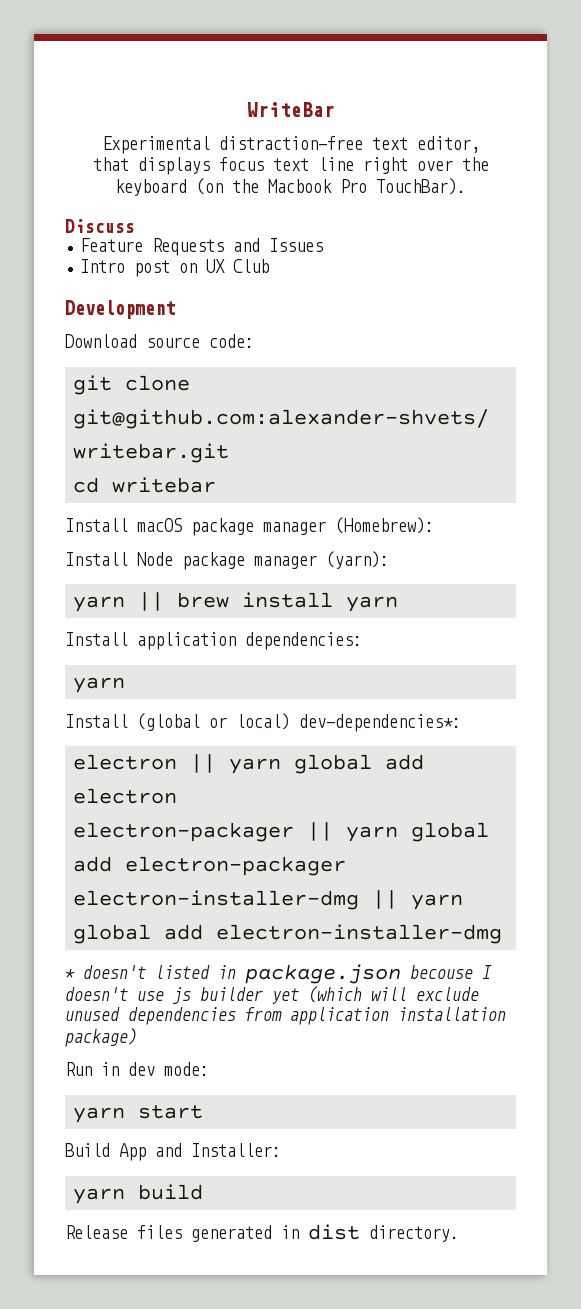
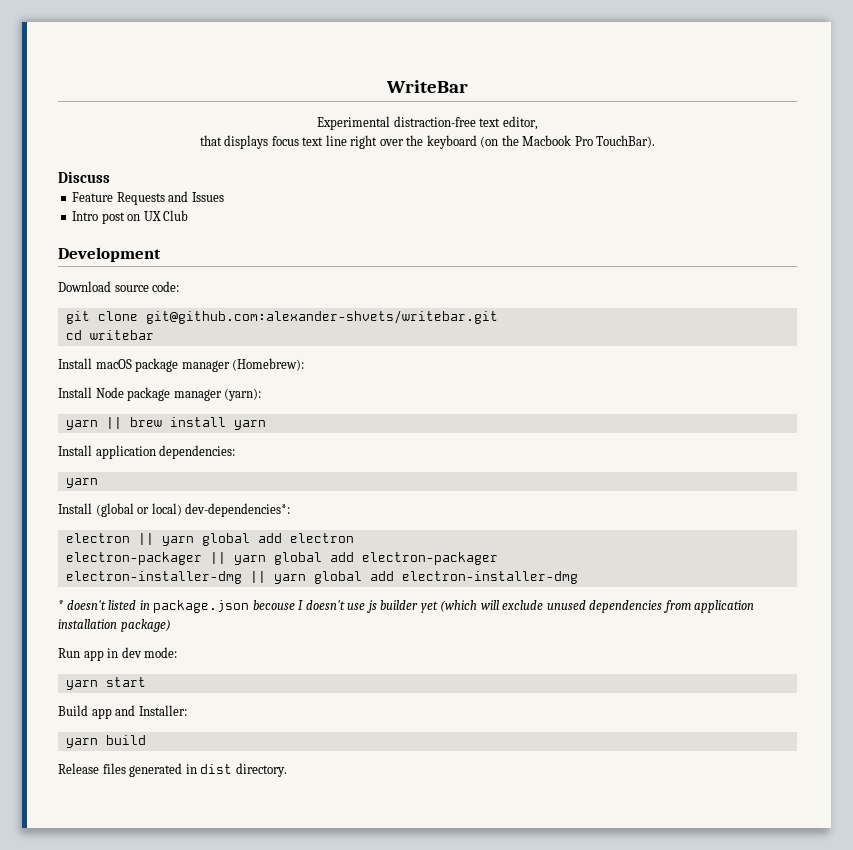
- Run in dev mode:
+ Run app in dev mode:
- Build App and Installer:
+ Build app and Installer:

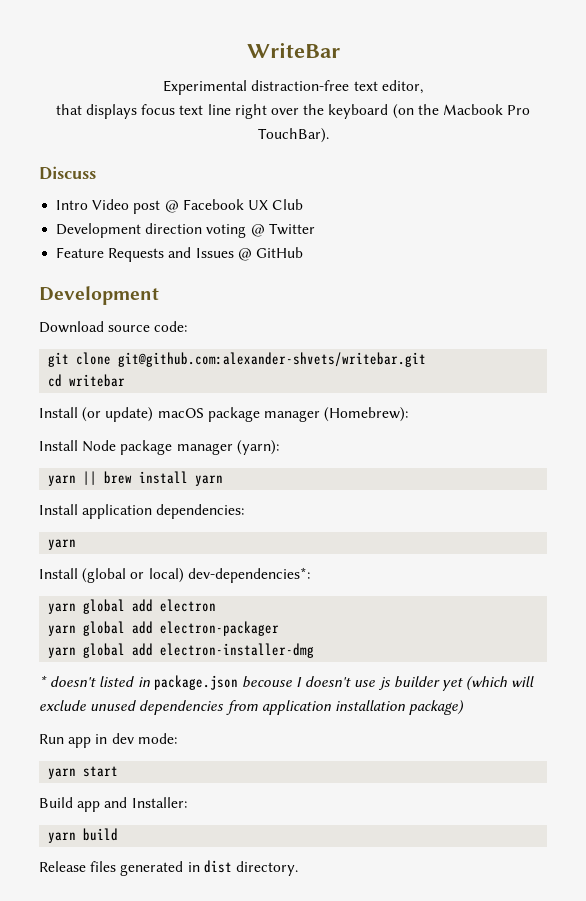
+ Intro Video post @ Facebook UX Club
+ Development direction voting @ Twitter
- Feature Requests and Issues
- Intro post on UX Club
+ Feature Requests and Issues @ GitHub
- Install macOS package manager (Homebrew):
+ Install (or update) macOS package manager (Homebrew):
- electron || yarn global add electron
+ yarn global add electron
- electron-packager || yarn global add electron-packager
+ yarn global add electron-packager
- electron-installer-dmg || yarn global add electron-installer-dmg
+ yarn global add electron-installer-dmg

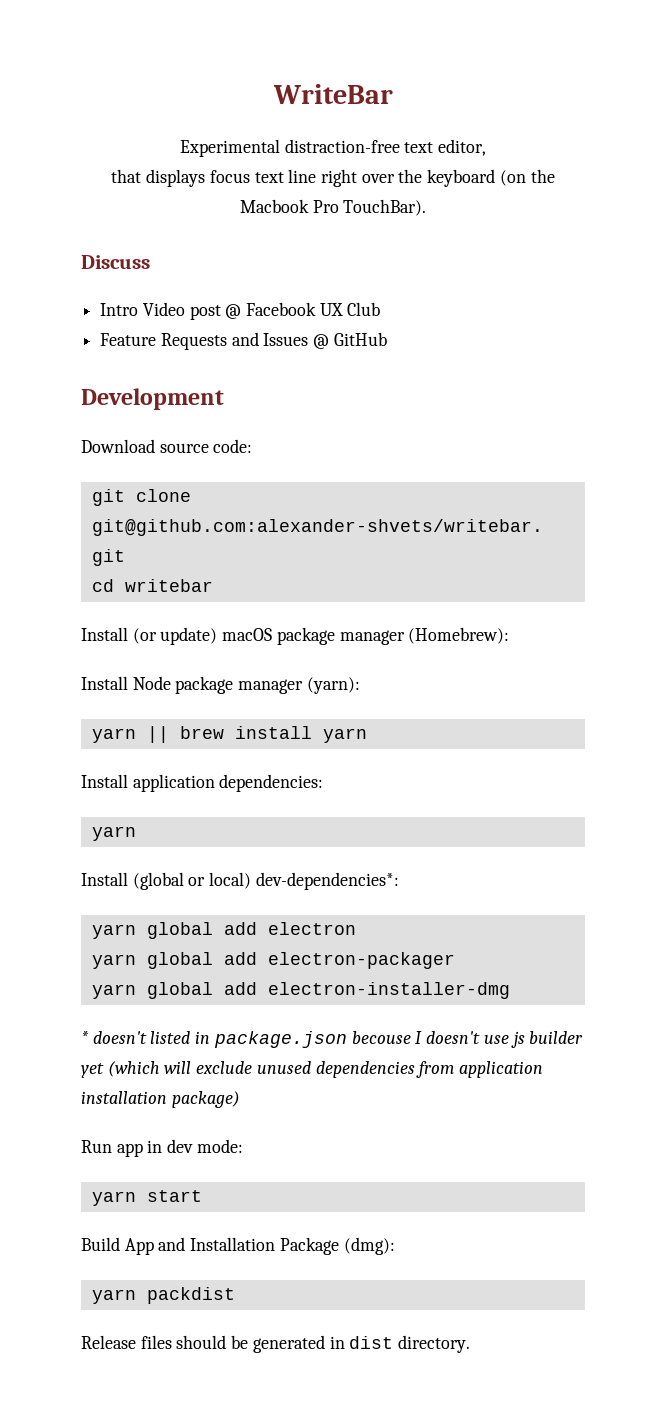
- Development direction voting @ Twitter
- Build app and Installer:
- yarn build
+ Build App and Installation Package (dmg):
+ yarn packdist
- Release files generated in dist directory.
+ Release files should be generated in dist directory.

